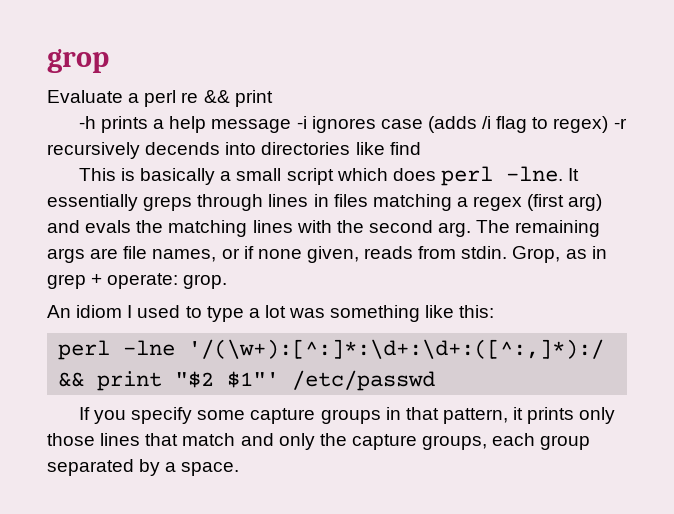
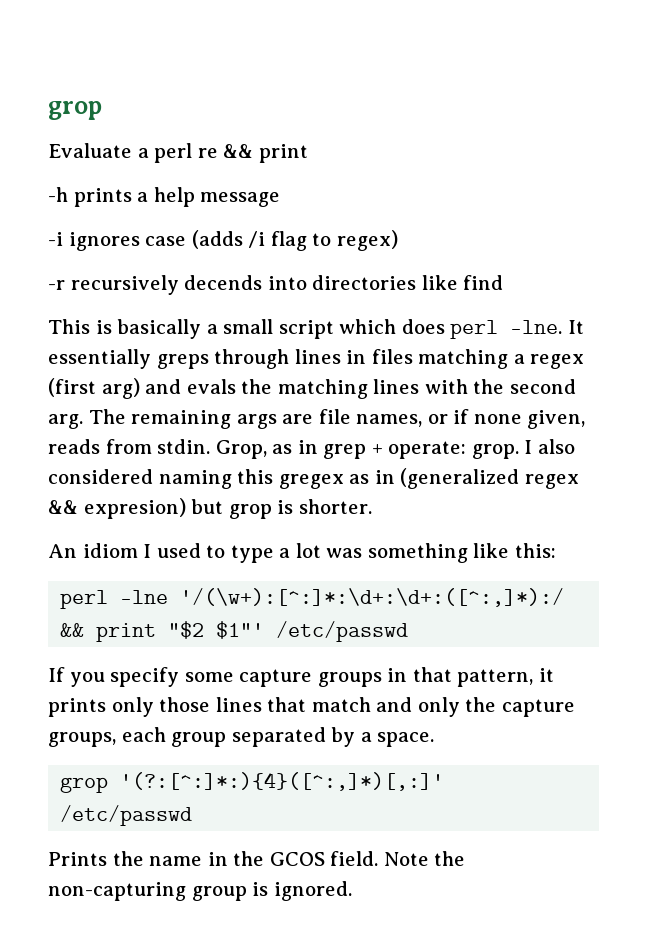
- -h prints a help message -i ignores case (adds /i flag to regex) -r recursively decends into directories like find
+ -h prints a help message
+ -i ignores case (adds /i flag to regex)
+ -r recursively decends into directories like find
+ I also considered naming this gregex as in (generalized regex && expresion) but grop is shorter.
+ grop '(?:[^:]*:){4}([^:,]*)[,:]' /etc/passwd
+ Prints the name in the GCOS field. Note the non-capturing group is ignored.

